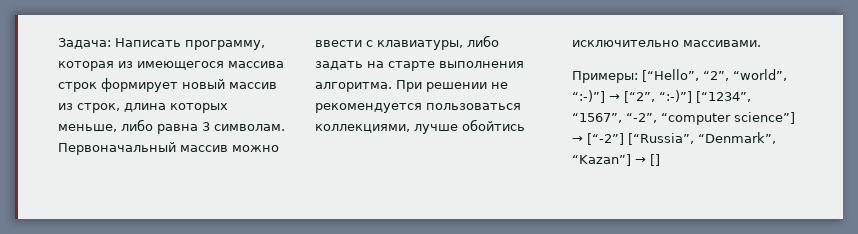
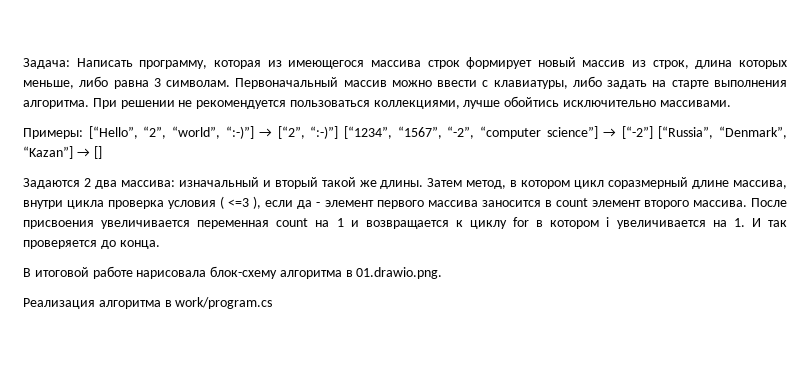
+ Задаются 2 два массива: изначальный и вторый такой же длины. Затем метод, в котором цикл соразмерный длине массива, внутри цикла проверка условия ( <=3 ), если да - элемент первого массива заносится в count элемент второго массива. После присвоения увеличивается переменная count на 1 и возвращается к циклу for в котором i увеличивается на 1. И так проверяется до конца.
+ В итоговой работе нарисовала блок-схему алгоритма в 01.drawio.png.
+ Реализация алгоритма в work/program.cs

